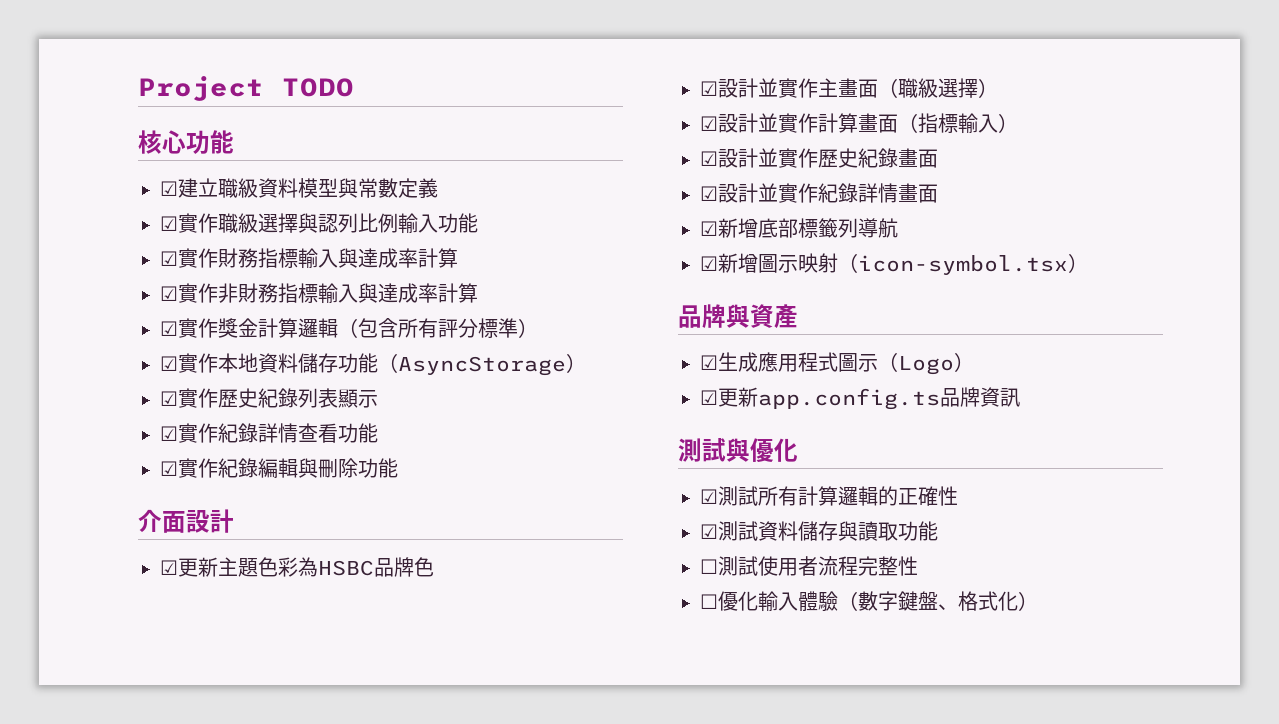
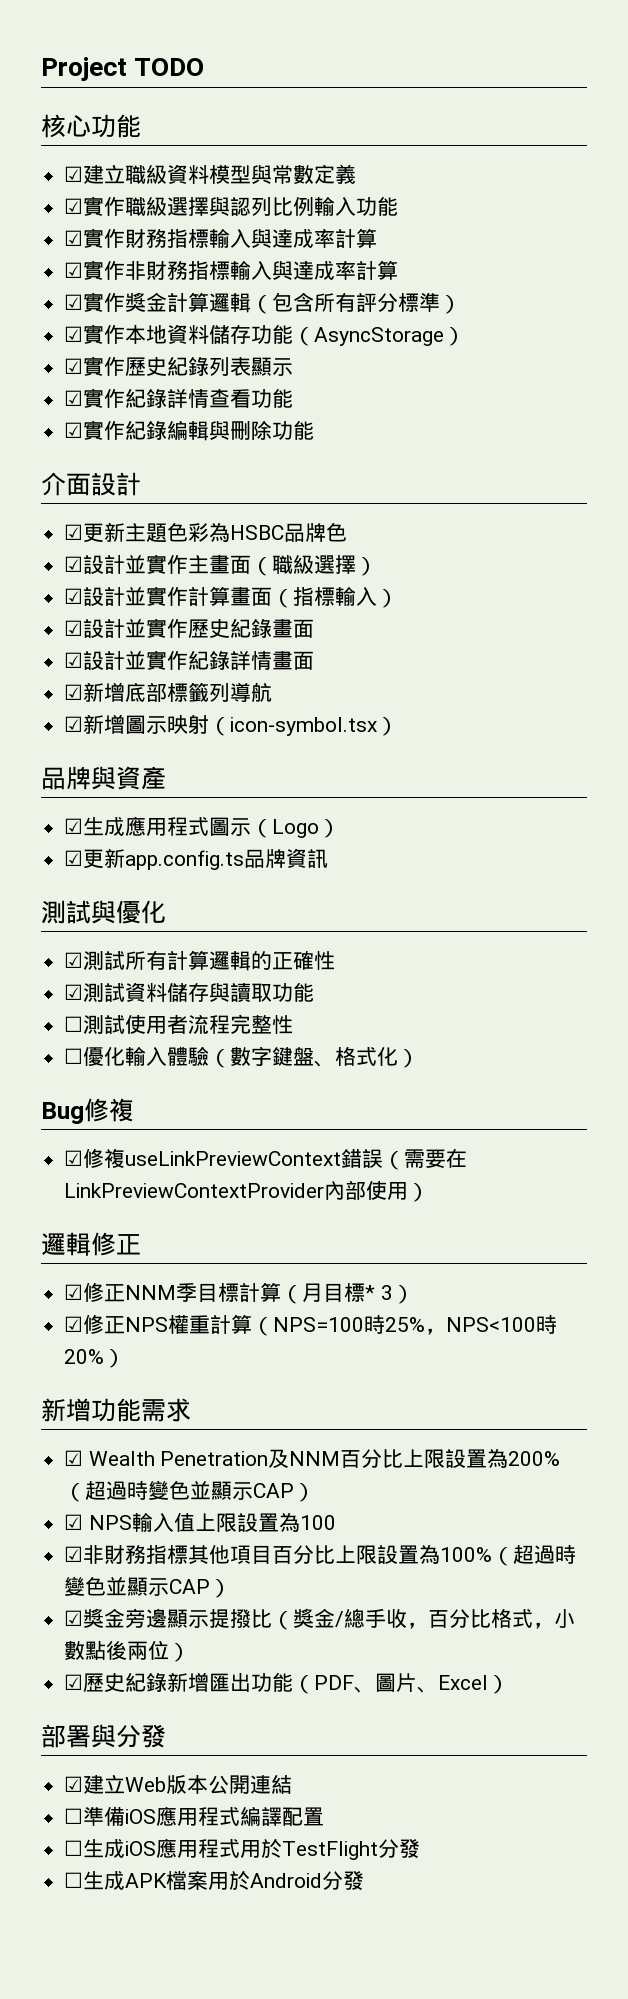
+ Bug修複
+ ☑修複useLinkPreviewContext錯誤（需要在LinkPreviewContextProvider內部使用）
+ 邏輯修正
+ ☑修正NNM季目標計算（月目標* 3）
+ ☑修正NPS權重計算（NPS=100時25%，NPS<100時20%）
+ 新增功能需求
+ ☑ Wealth Penetration及NNM百分比上限設置為200%（超過時變色並顯示CAP）
+ ☑ NPS輸入值上限設置為100
+ ☑非財務指標其他項目百分比上限設置為100%（超過時變色並顯示CAP）
+ ☑獎金旁邊顯示提撥比（獎金/總手收，百分比格式，小數點後兩位）
+ ☑歷史紀錄新增匯出功能（PDF、圖片、Excel）
+ 部署與分發
+ ☑建立Web版本公開連結
+ ☐準備iOS應用程式編譯配置
+ ☐生成iOS應用程式用於TestFlight分發
+ ☐生成APK檔案用於Android分發

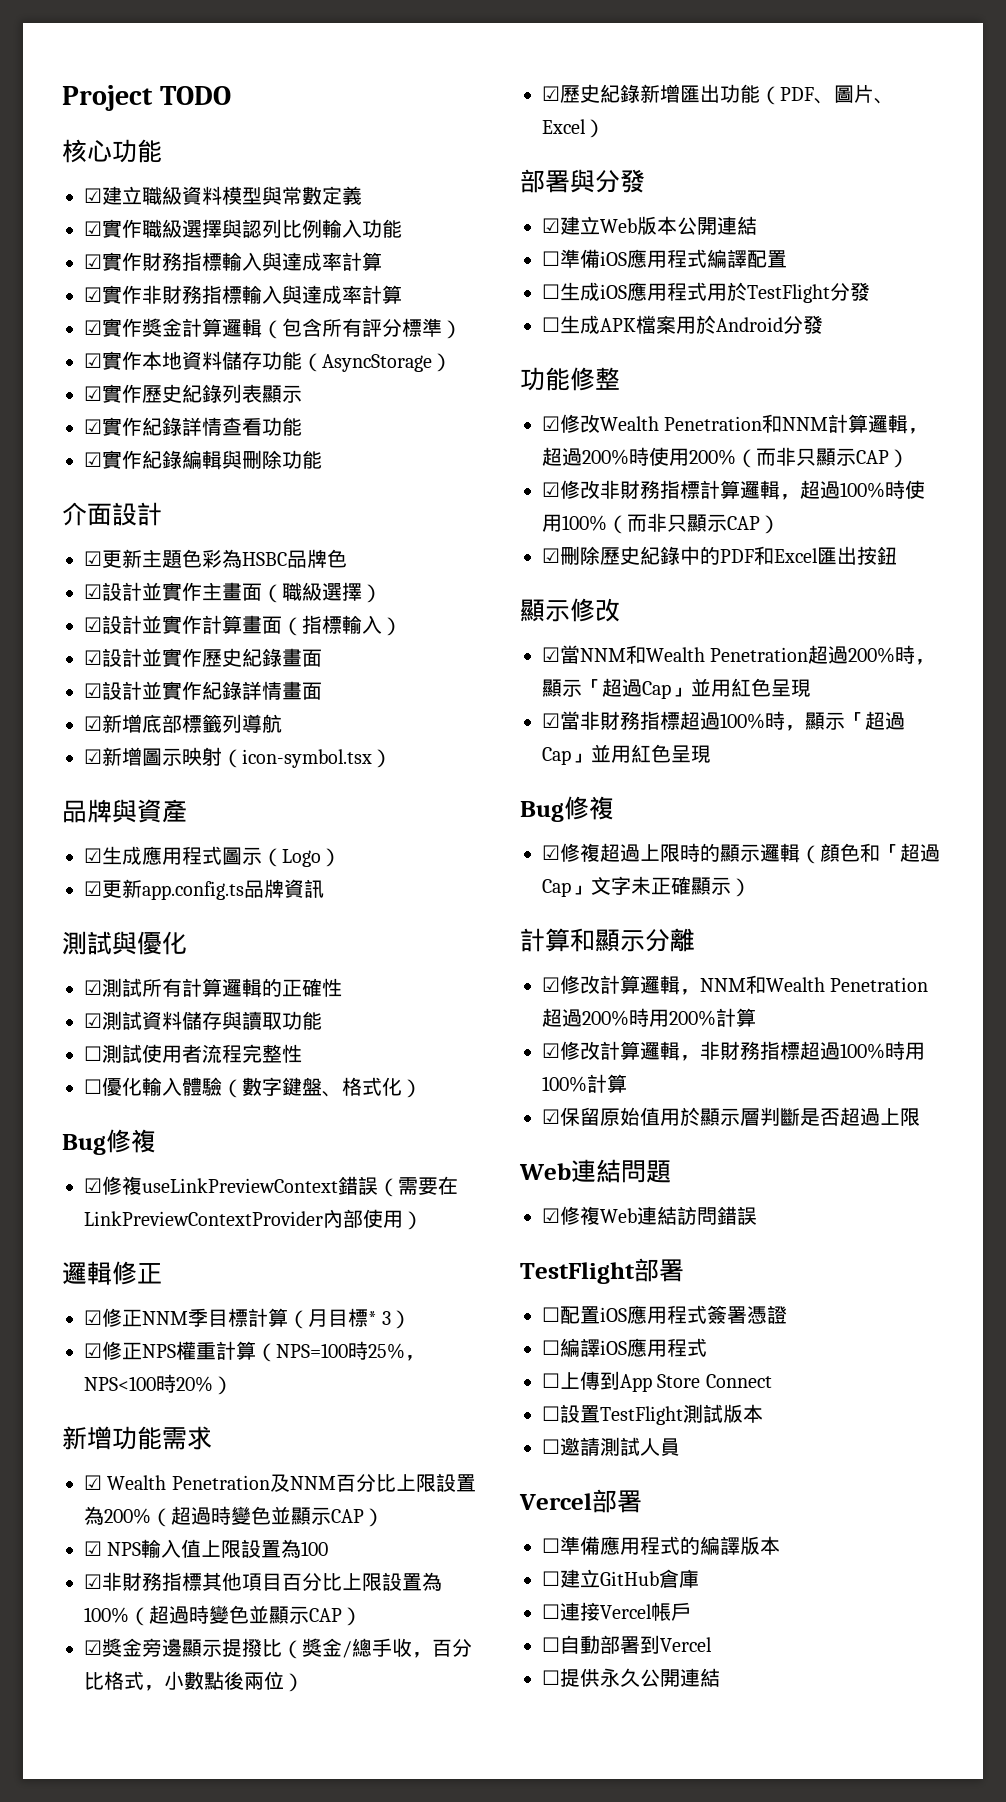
+ 功能修整
+ ☑修改Wealth Penetration和NNM計算邏輯，超過200%時使用200%（而非只顯示CAP）
+ ☑修改非財務指標計算邏輯，超過100%時使用100%（而非只顯示CAP）
+ ☑刪除歷史紀錄中的PDF和Excel匯出按鈕
+ 顯示修改
+ ☑當NNM和Wealth Penetration超過200%時，顯示「超過Cap」並用紅色呈現
+ ☑當非財務指標超過100%時，顯示「超過Cap」並用紅色呈現
+ Bug修複
+ ☑修複超過上限時的顯示邏輯（顔色和「超過Cap」文字未正確顯示）
+ 計算和顯示分離
+ ☑修改計算邏輯，NNM和Wealth Penetration超過200%時用200%計算
+ ☑修改計算邏輯，非財務指標超過100%時用100%計算
+ ☑保留原始值用於顯示層判斷是否超過上限
+ Web連結問題
+ ☑修複Web連結訪問錯誤
+ TestFlight部署
+ ☐配置iOS應用程式簽署憑證
+ ☐編譯iOS應用程式
+ ☐上傳到App Store Connect
+ ☐設置TestFlight測試版本
+ ☐邀請測試人員
+ Vercel部署
+ ☐準備應用程式的編譯版本
+ ☐建立GitHub倉庫
+ ☐連接Vercel帳戶
+ ☐自動部署到Vercel
+ ☐提供永久公開連結

